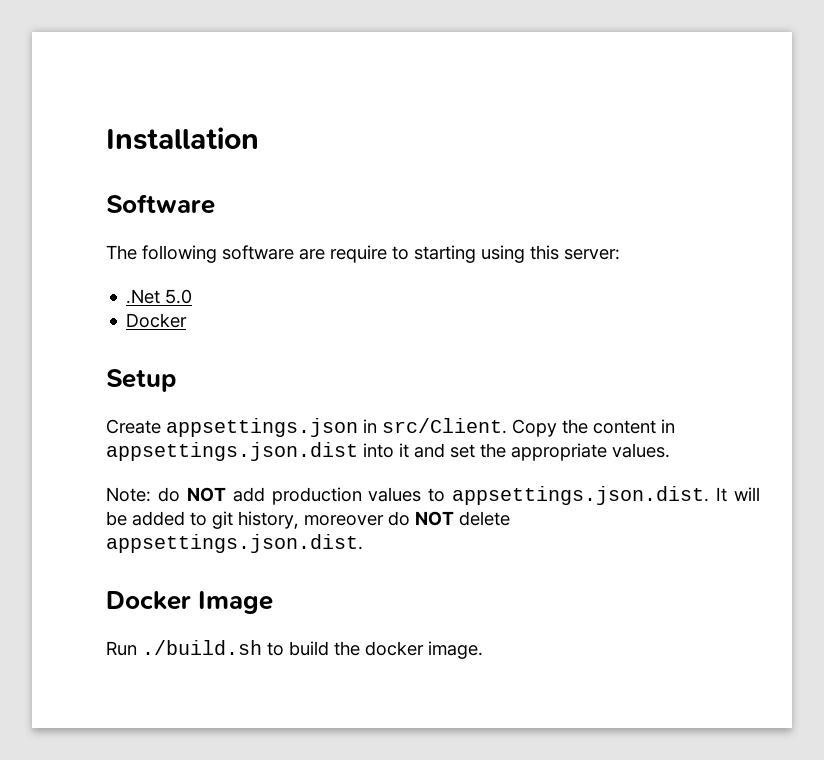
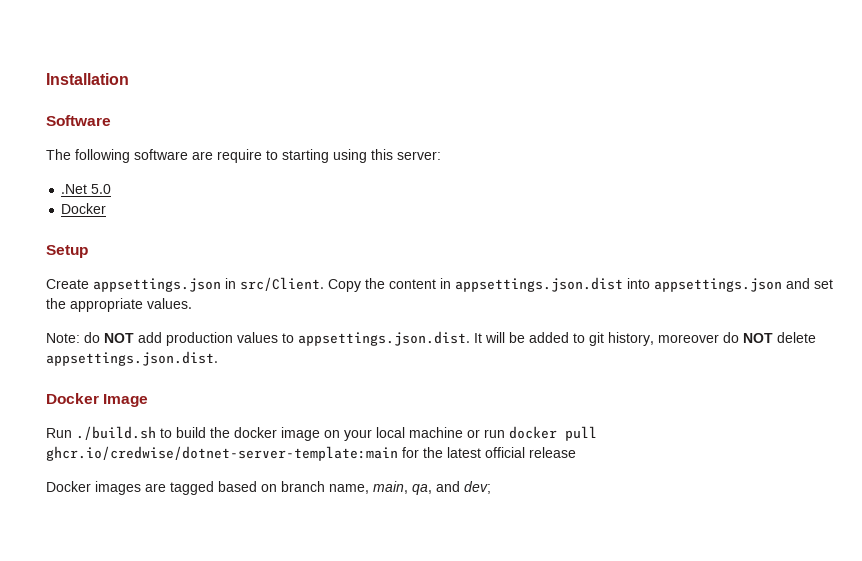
- Copy the content in appsettings.json.dist into it and set the appropriate values.
+ Copy the content in appsettings.json.dist into appsettings.json and set the appropriate values.
- Run ./build.sh to build the docker image.
+ Run ./build.sh to build the docker image on your local machine or run docker pull ghcr.io/credwise/dotnet-server-template:main for the latest official release
+ Docker images are tagged based on branch name, main, qa, and dev;

